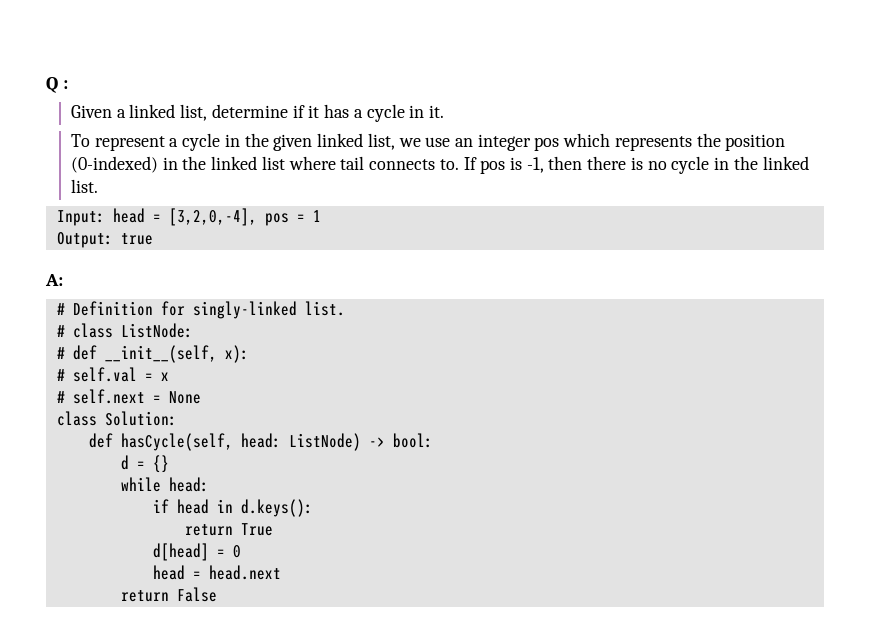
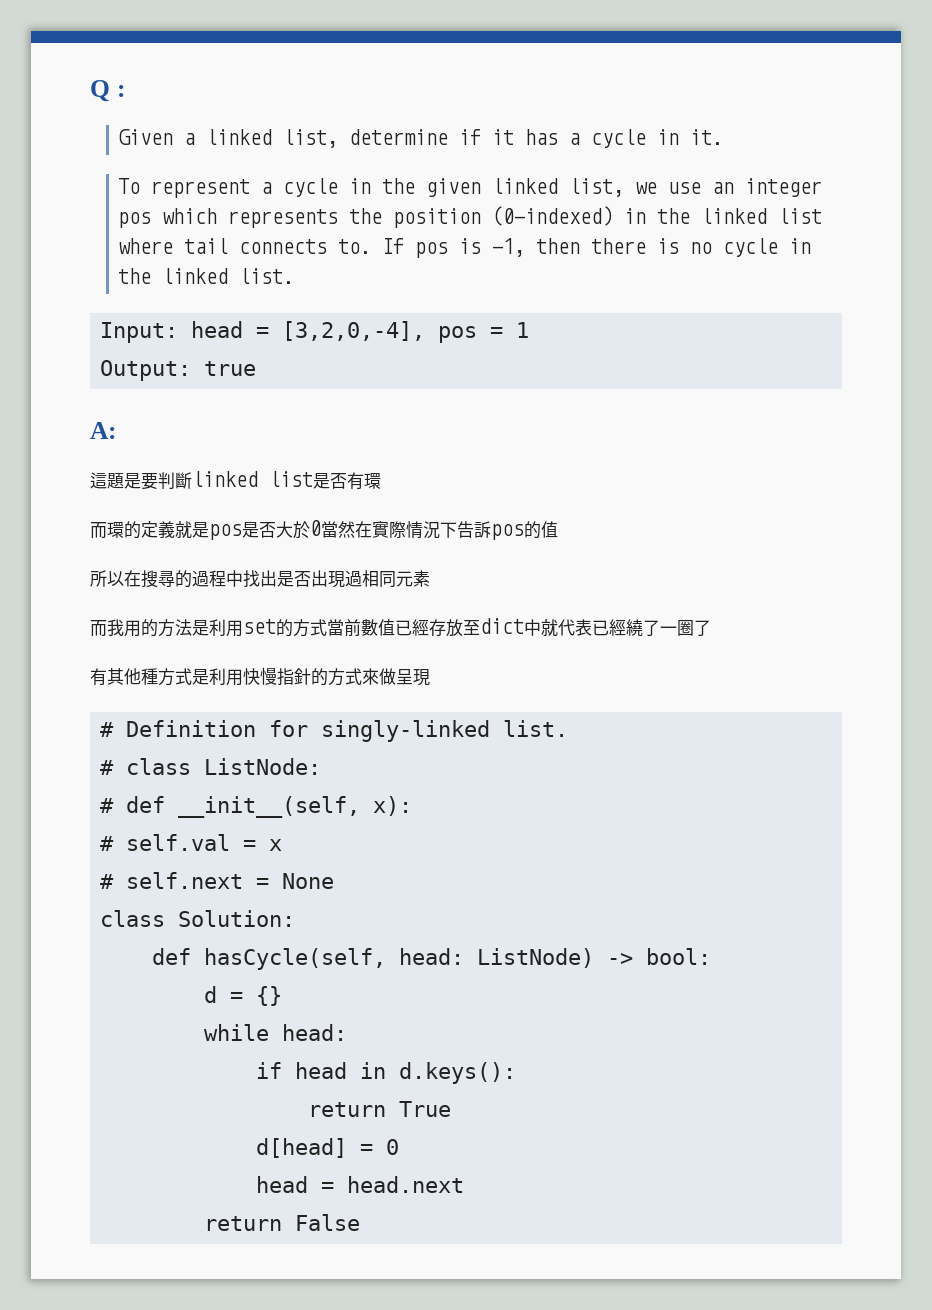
+ 這題是要判斷linked list是否有環
+ 而環的定義就是pos是否大於0當然在實際情況下告訴pos的值
+ 所以在搜尋的過程中找出是否出現過相同元素
+ 而我用的方法是利用set的方式當前數值已經存放至dict中就代表已經繞了一圈了
+ 有其他種方式是利用快慢指針的方式來做呈現

